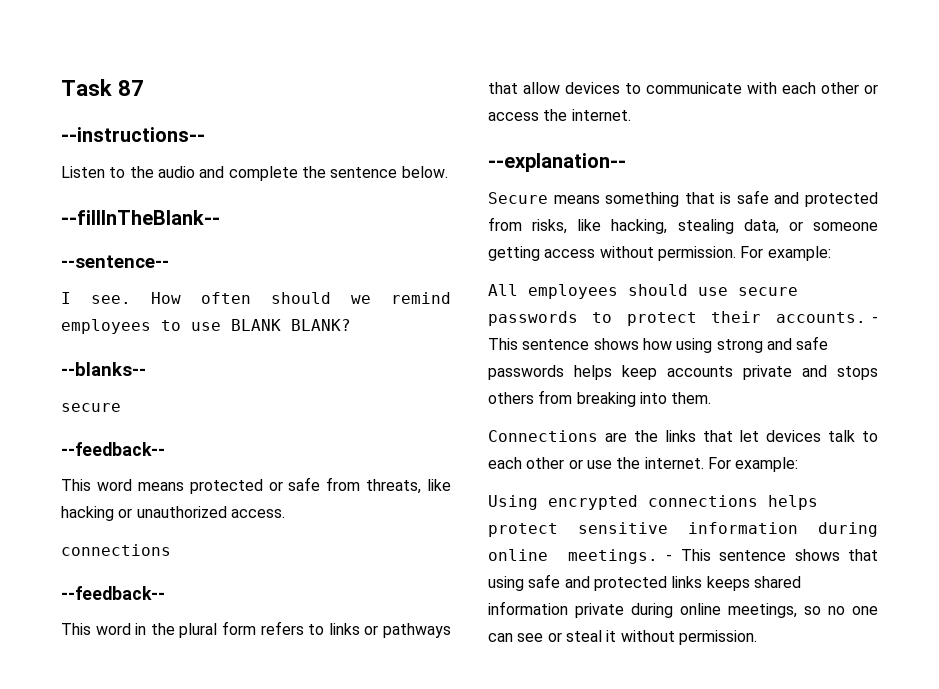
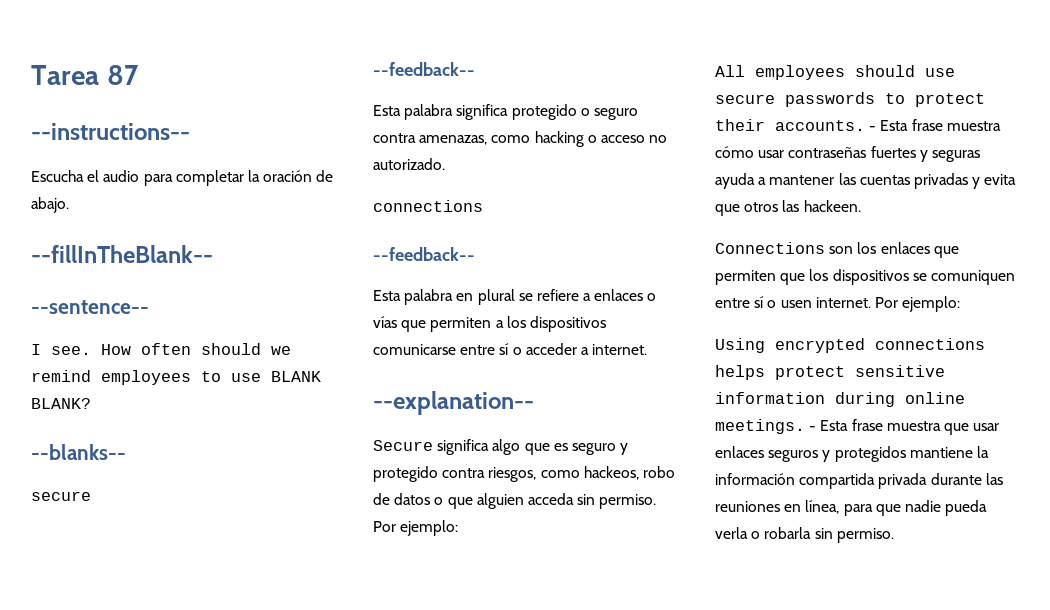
- Task 87
+ Tarea 87
- Listen to the audio and complete the sentence below.
+ Escucha el audio para completar la oración de abajo.
- This word means protected or safe from threats, like hacking or unauthorized access.
+ Esta palabra significa protegido o seguro contra amenazas, como hacking o acceso no autorizado.
  connections
  --feedback--
- This word in the plural form refers to links or pathways that allow devices to communicate with each other or access the internet.
+ Esta palabra en plural se refiere a enlaces o vías que permiten a los dispositivos comunicarse entre sí o acceder a internet.
  --explanation--
- Secure means something that is safe and protected from risks, like hacking, stealing data, or someone getting access without permission. For example:
+ Secure significa algo que es seguro y protegido contra riesgos, como hackeos, robo de datos o que alguien acceda sin permiso. Por ejemplo:
- - This sentence shows how using strong and safe passwords helps keep accounts private and stops others from breaking into them.
- Connections are the links that let devices talk to each other or use the internet. For example:
+ - Esta frase muestra cómo usar contraseñas fuertes y seguras ayuda a mantener las cuentas privadas y evita que otros las hackeen.
+ Connections son los enlaces que permiten que los dispositivos se comuniquen entre sí o usen internet. Por ejemplo:
- - This sentence shows that using safe and protected links keeps shared information private during online meetings, so no one can see or steal it without permission.
+ - Esta frase muestra que usar enlaces seguros y protegidos mantiene la información compartida privada durante las reuniones en línea, para que nadie pueda verla o robarla sin permiso.

